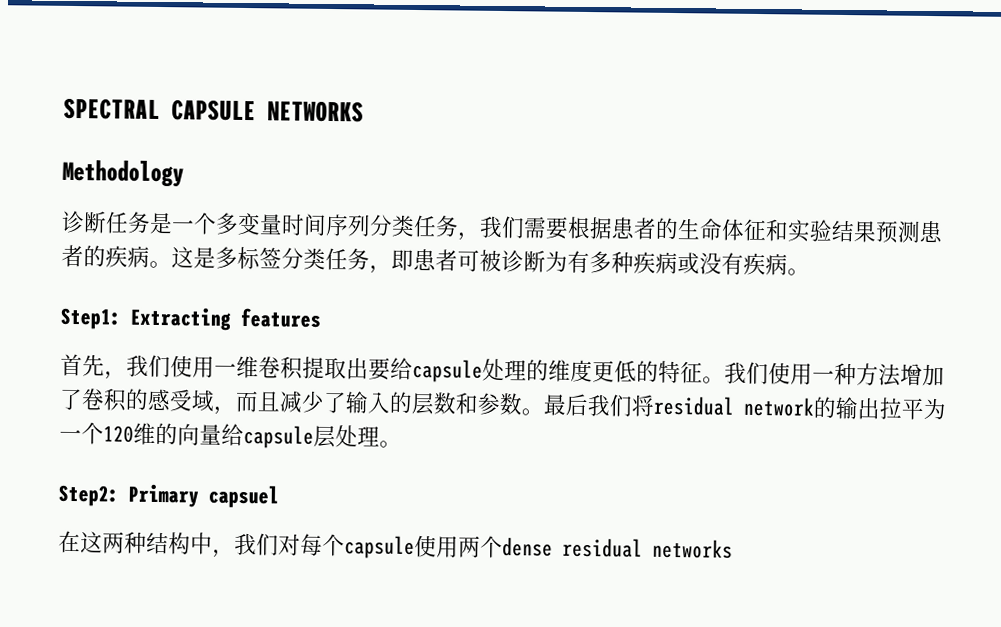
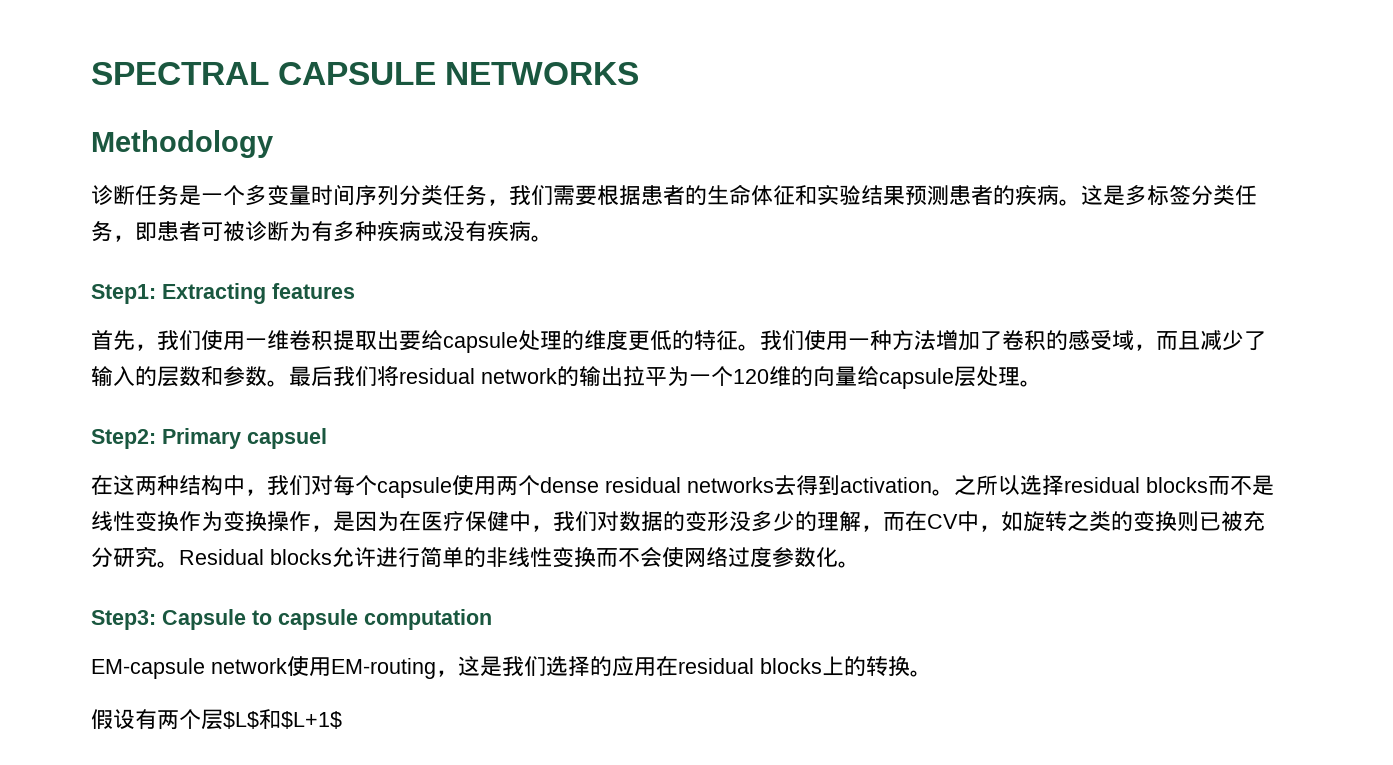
- 在这两种结构中，我们对每个capsule使用两个dense residual networks
+ 在这两种结构中，我们对每个capsule使用两个dense residual networks去得到activation。之所以选择residual blocks而不是线性变换作为变换操作，是因为在医疗保健中，我们对数据的变形没多少的理解，而在CV中，如旋转之类的变换则已被充分研究。Residual blocks允许进行简单的非线性变换而不会使网络过度参数化。
+ Step3: Capsule to capsule computation
+ EM-capsule network使用EM-routing，这是我们选择的应用在residual blocks上的转换。
+ 假设有两个层$L$和$L+1$

